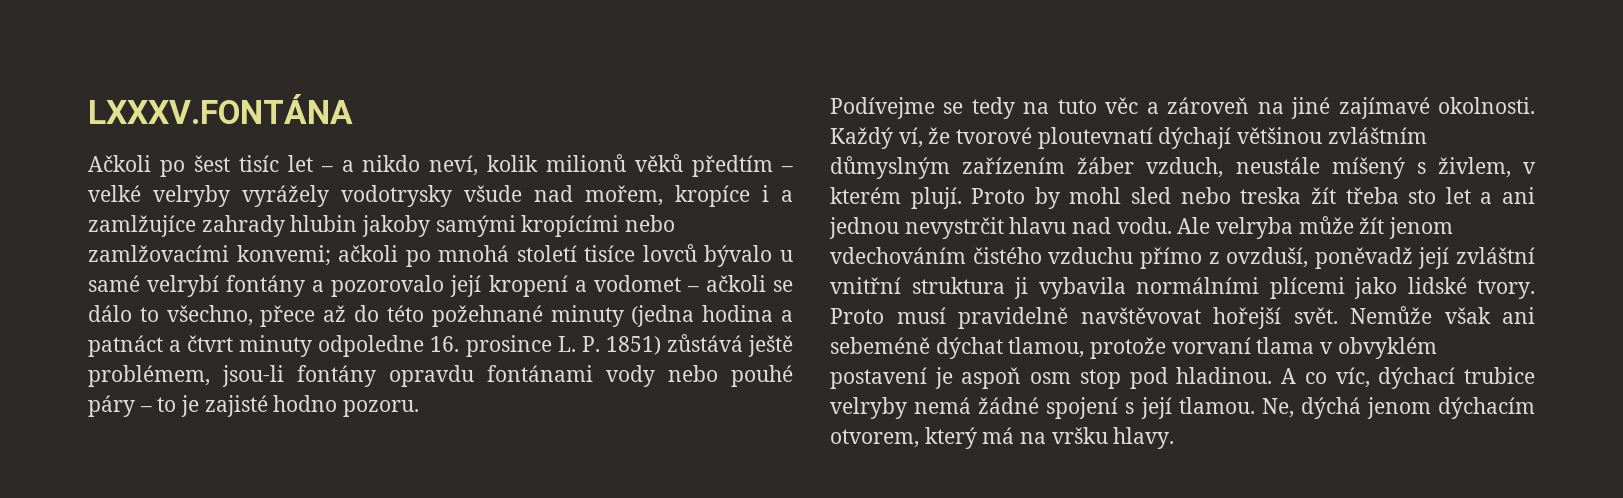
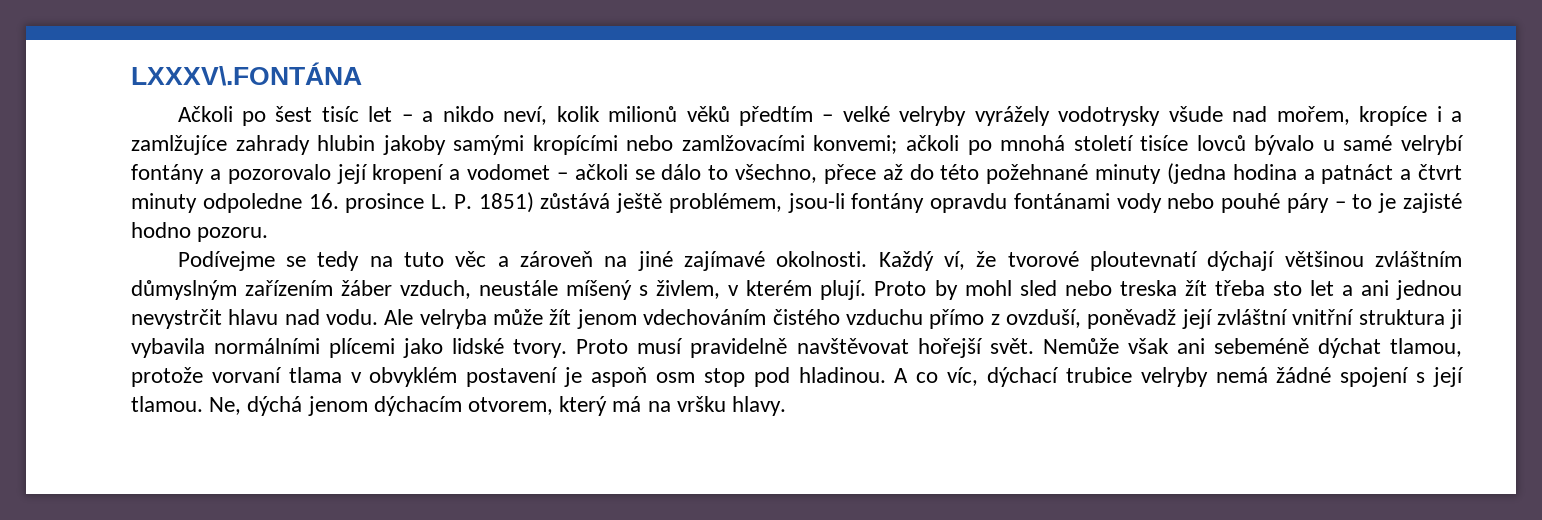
- LXXXV.FONTÁNA
+ LXXXV\.FONTÁNA

